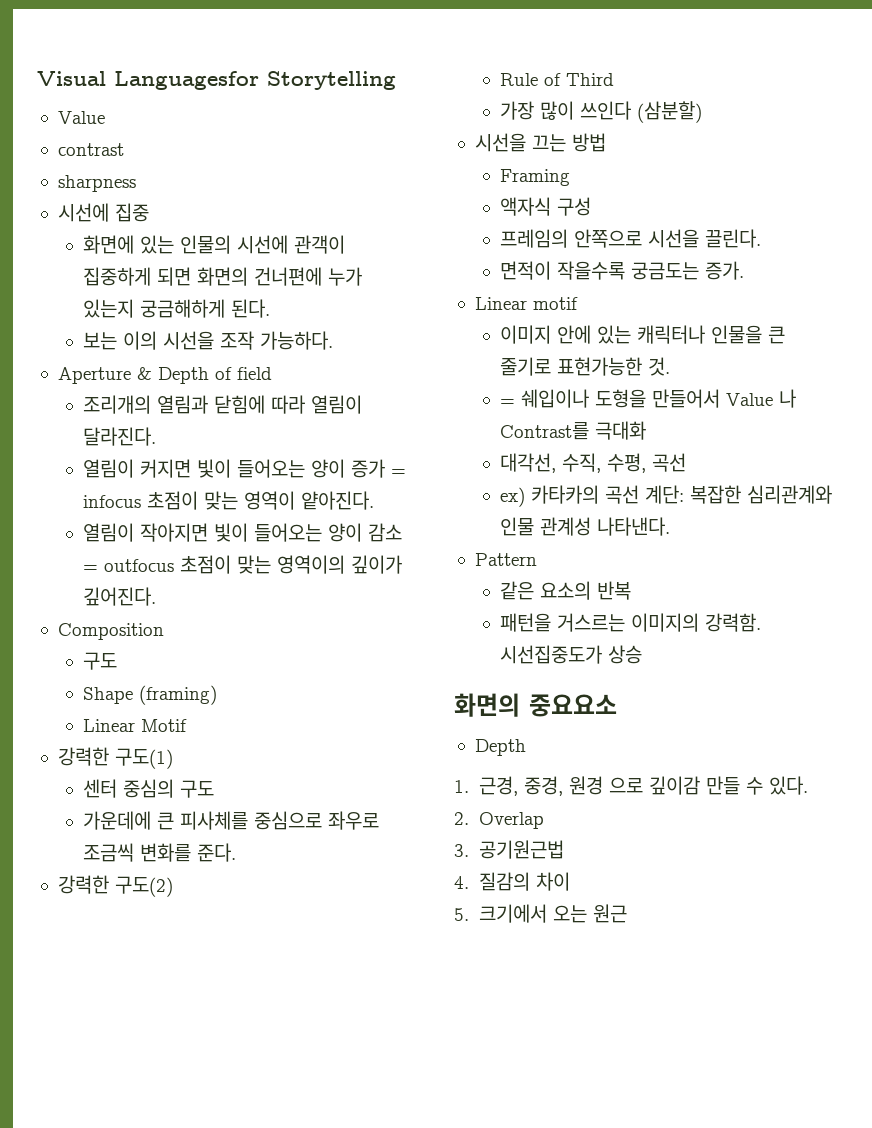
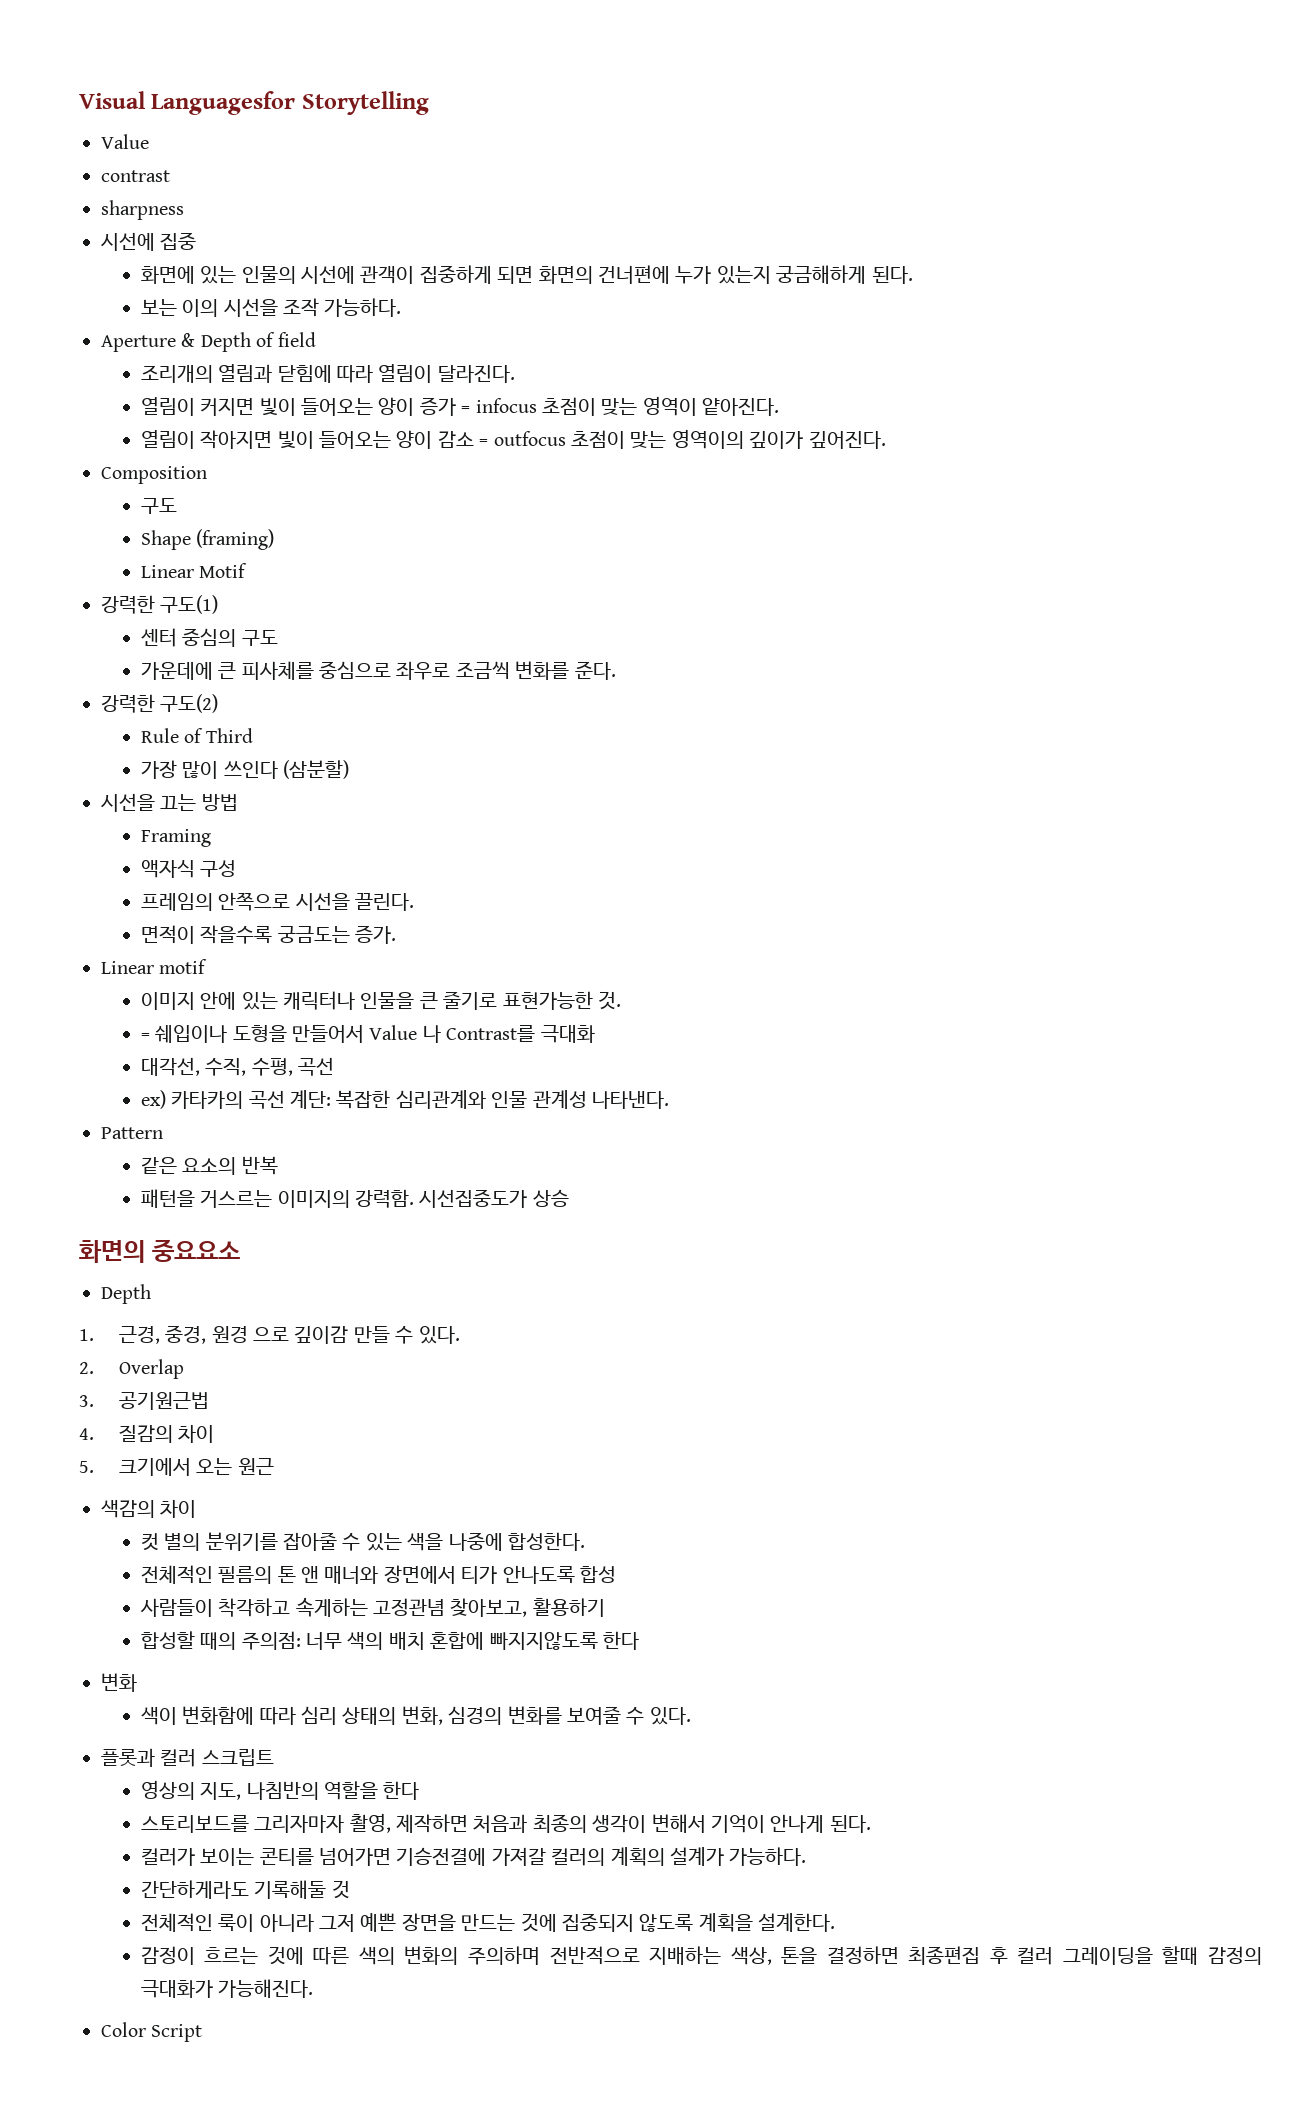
+ 색감의 차이
+ 컷 별의 분위기를 잡아줄 수 있는 색을 나중에 합성한다.
+ 전체적인 필름의 톤 앤 매너와 장면에서 티가 안나도록 합성
+ 사람들이 착각하고 속게하는 고정관념 찾아보고, 활용하기
+ 합성할 때의 주의점: 너무 색의 배치 혼합에 빠지지않도록 한다
+ 변화
+ 색이 변화함에 따라 심리 상태의 변화, 심경의 변화를 보여줄 수 있다.
+ 플롯과 컬러 스크립트
+ 영상의 지도, 나침반의 역할을 한다
+ 스토리보드를 그리자마자 촬영, 제작하면 처음과 최종의 생각이 변해서 기억이 안나게 된다.
+ 컬러가 보이는 콘티를 넘어가면 기승전결에 가져갈 컬러의 계획의 설계가 가능하다.
+ 간단하게라도 기록해둘 것
+ 전체적인 룩이 아니라 그저 예쁜 장면을 만드는 것에 집중되지 않도록 계획을 설계한다.
+ 감정이 흐르는 것에 따른 색의 변화의 주의하며 전반적으로 지배하는 색상, 톤을 결정하면 최종편집 후 컬러 그레이딩을 할때 감정의 극대화가 가능해진다.
+ Color Script

